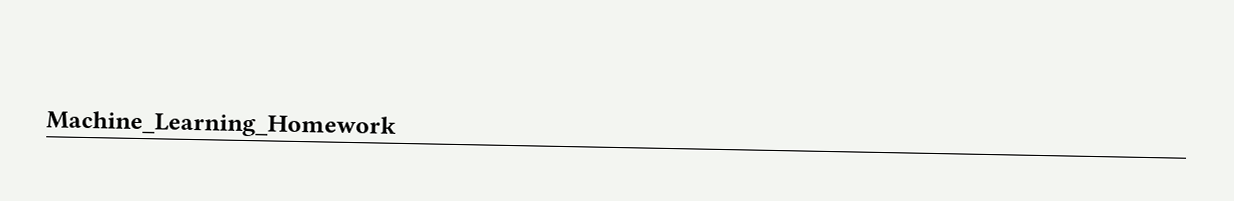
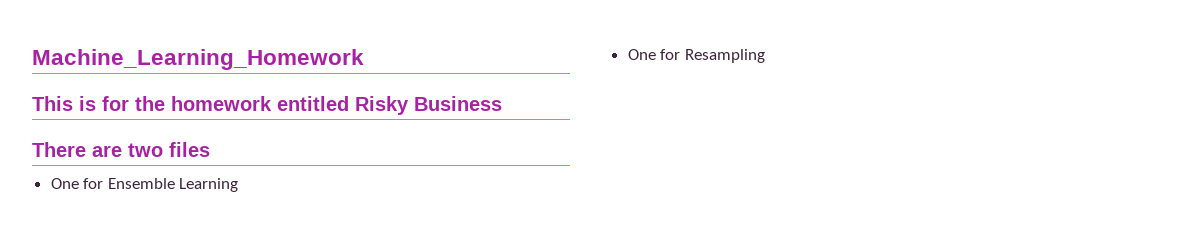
+ This is for the homework entitled Risky Business
+ There are two files
+ One for Ensemble Learning
+ One for Resampling

